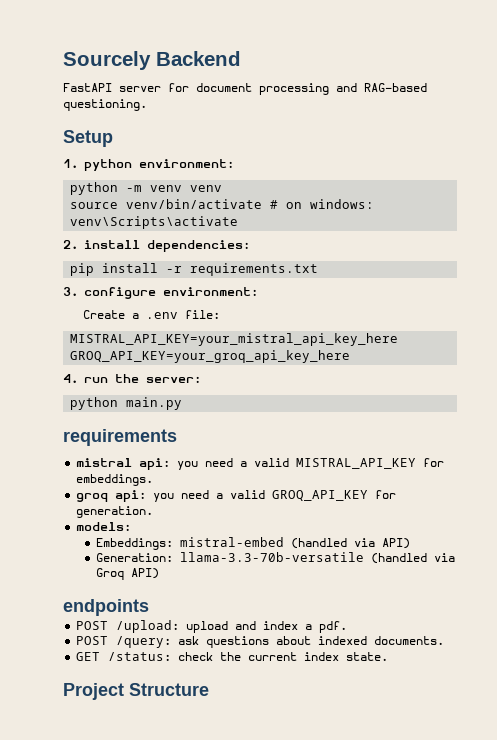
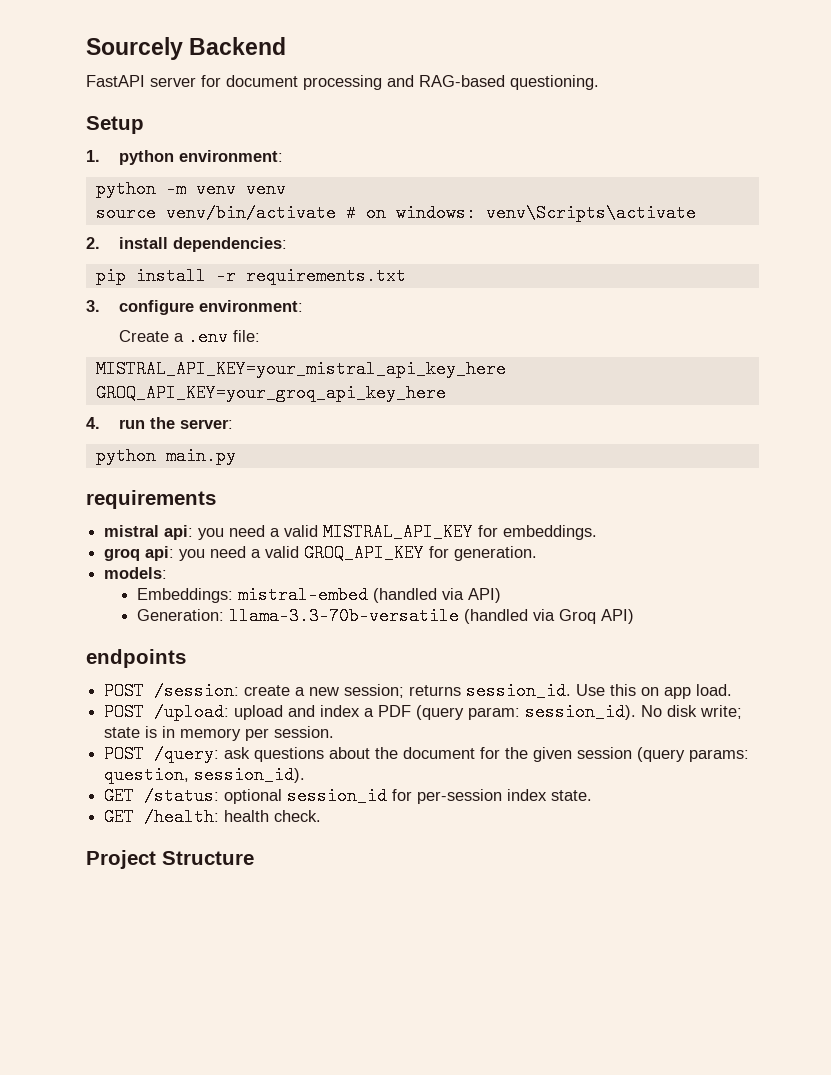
+ POST /session: create a new session; returns session_id. Use this on app load.
- POST /upload: upload and index a pdf.
+ POST /upload: upload and index a PDF (query param: session_id). No disk write; state is in memory per session.
- POST /query: ask questions about indexed documents.
- GET /status: check the current index state.
+ POST /query: ask questions about the document for the given session (query params: question, session_id).
+ GET /status: optional session_id for per-session index state.
+ GET /health: health check.

